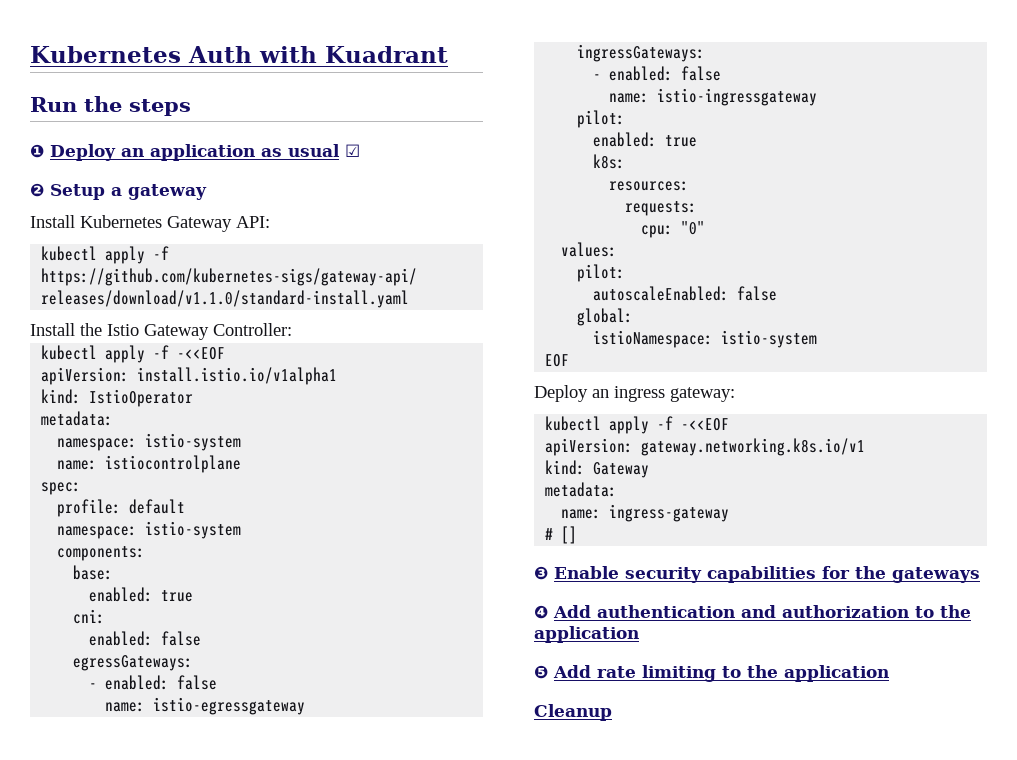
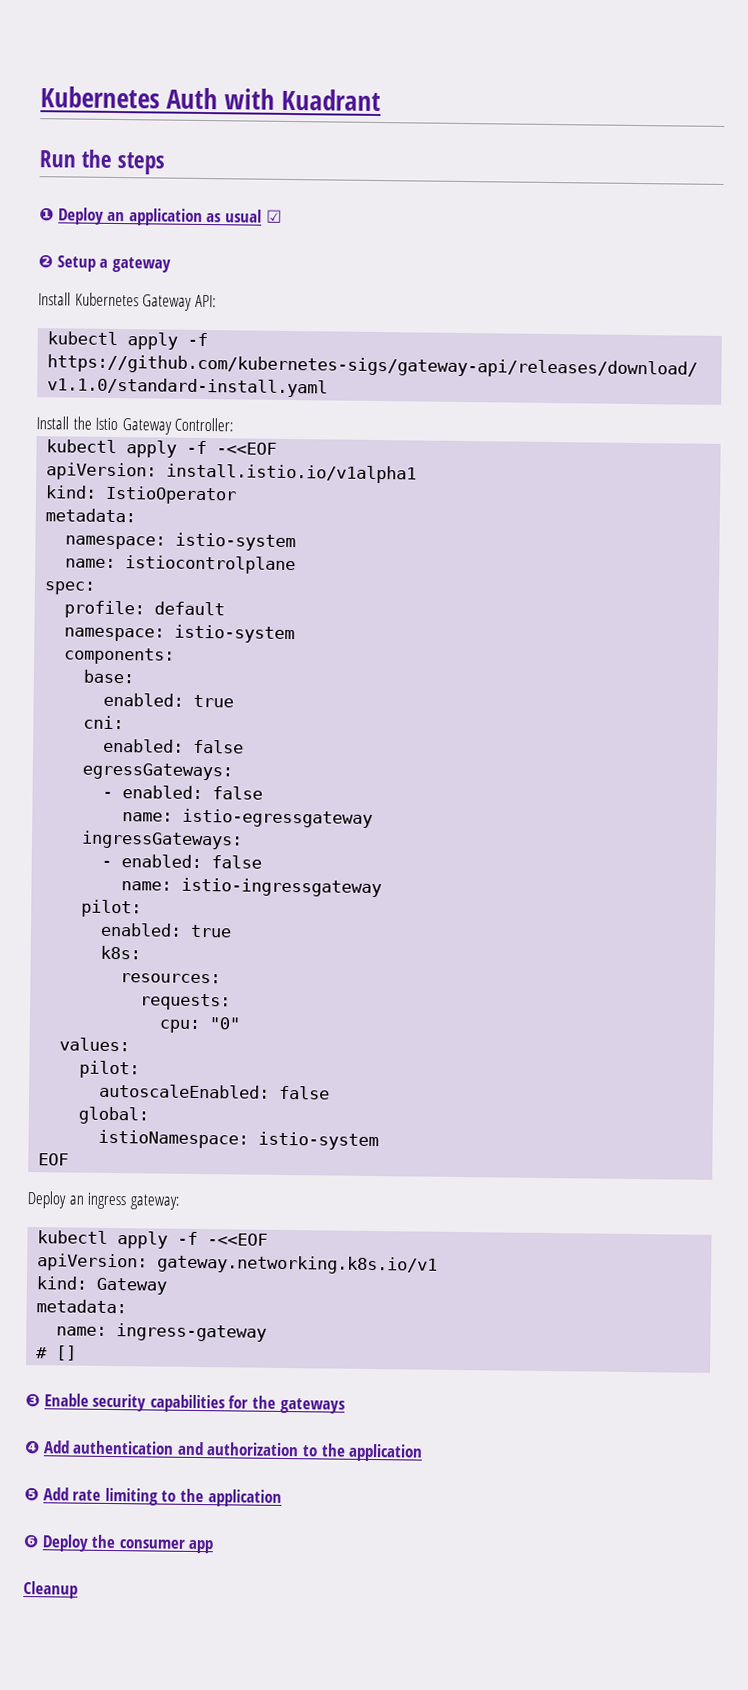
+ ❻ Deploy the consumer app

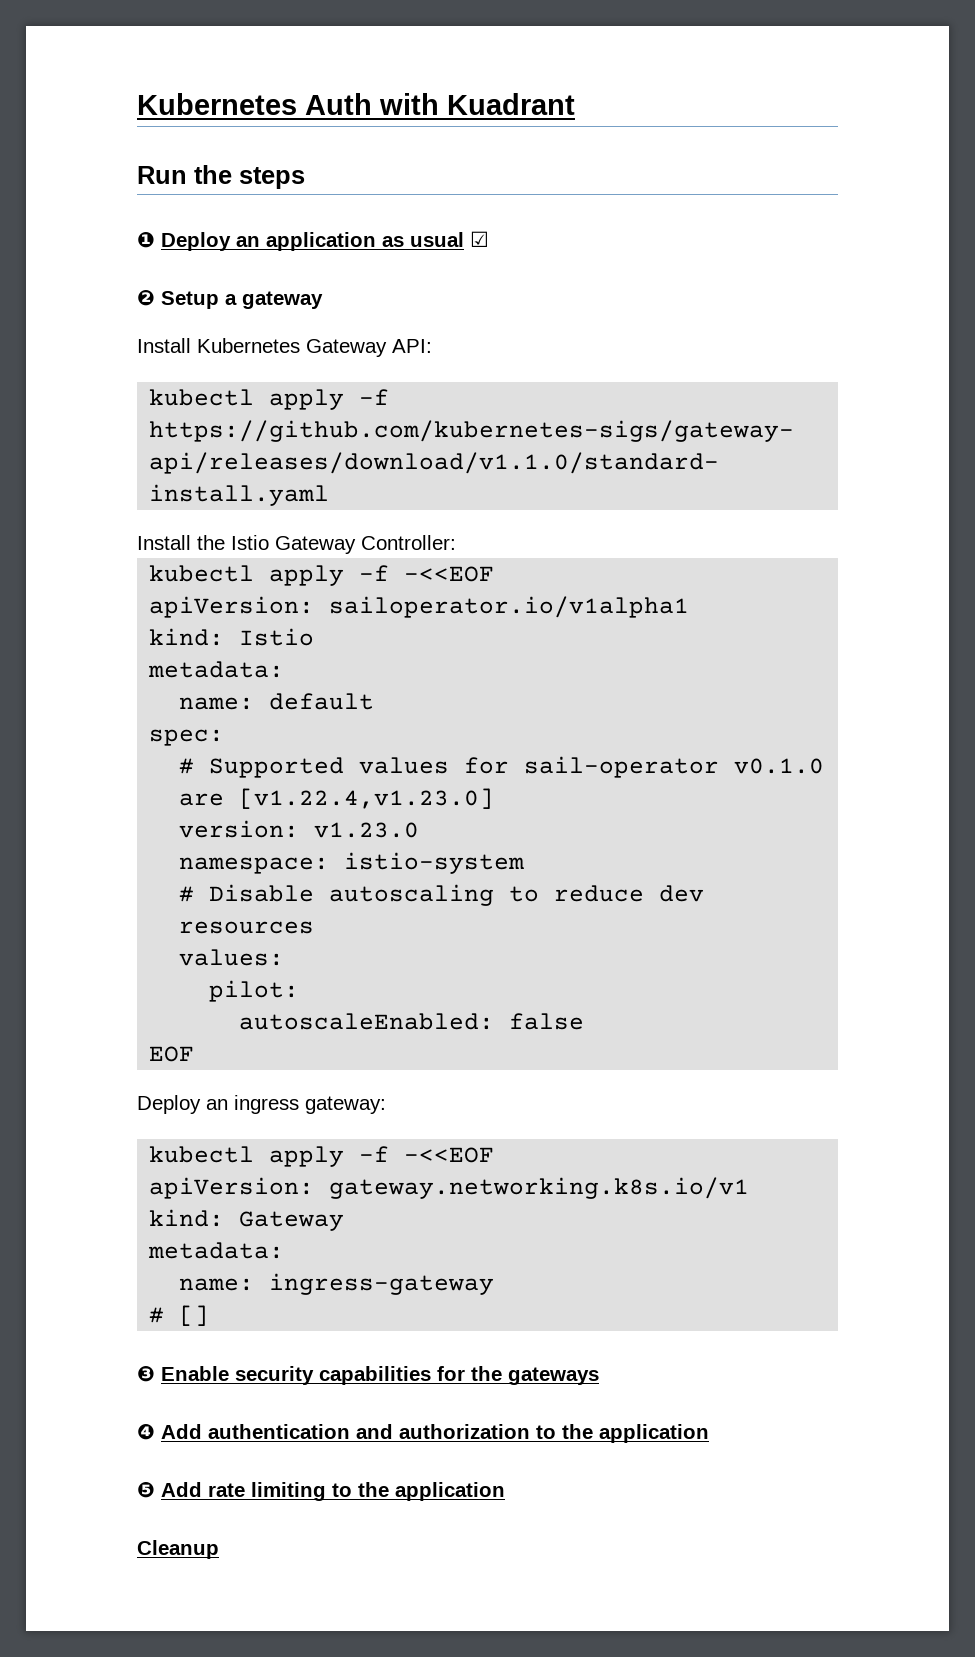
- apiVersion: install.istio.io/v1alpha1
- kind: IstioOperator
+ apiVersion: sailoperator.io/v1alpha1
+ kind: Istio
  metadata:
+ name: default
+ spec:
+ # Supported values for sail-operator v0.1.0 are [v1.22.4,v1.23.0]
+ version: v1.23.0
  namespace: istio-system
- name: istiocontrolplane
- spec:
- profile: default
- namespace: istio-system
- components:
- base:
- enabled: true
- cni:
- enabled: false
- egressGateways:
- - enabled: false
- name: istio-egressgateway
- ingressGateways:
- - enabled: false
- name: istio-ingressgateway
- pilot:
- enabled: true
- k8s:
- resources:
- requests:
- cpu: "0"
+ # Disable autoscaling to reduce dev resources
- global:
- istioNamespace: istio-system
- ❻ Deploy the consumer app

